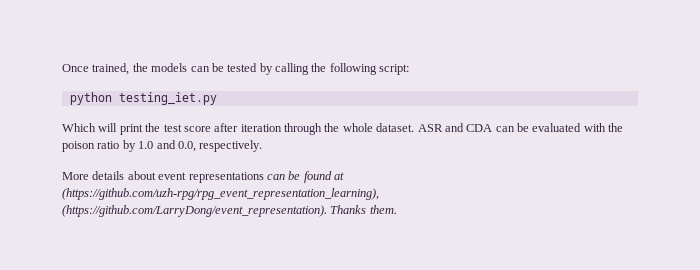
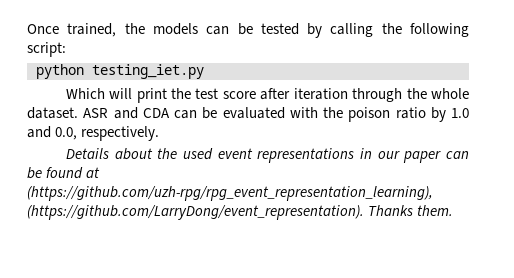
- More details about event representations can be found at (https://github.com/uzh-rpg/rpg_event_representation_learning), (https://github.com/LarryDong/event_representation). Thanks them.
+ Details about the used event representations in our paper can be found at (https://github.com/uzh-rpg/rpg_event_representation_learning), (https://github.com/LarryDong/event_representation). Thanks them.

